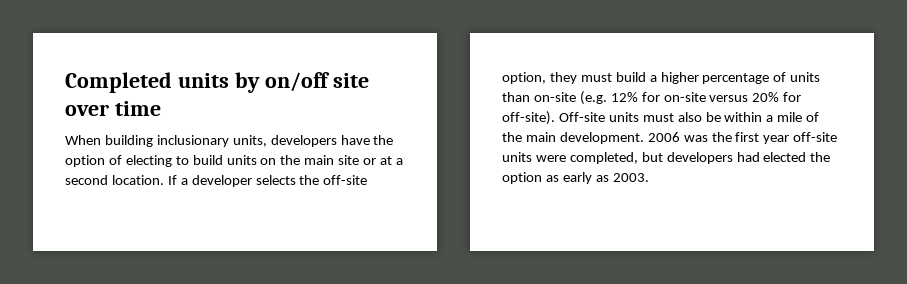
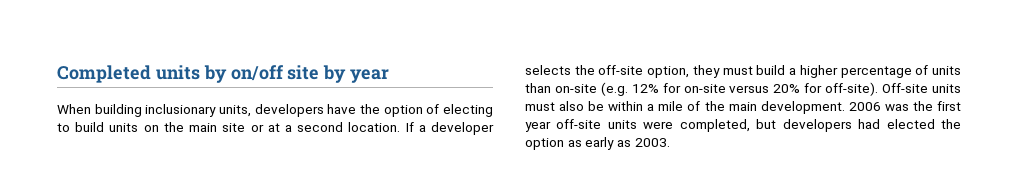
- Completed units by on/off site over time
+ Completed units by on/off site by year

